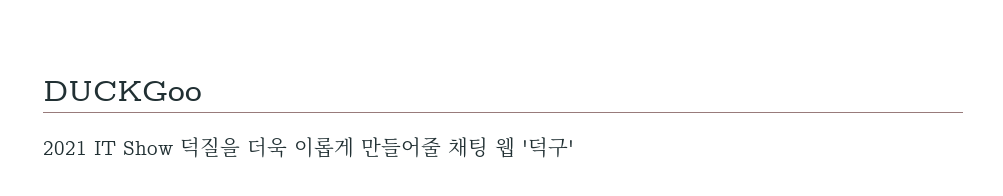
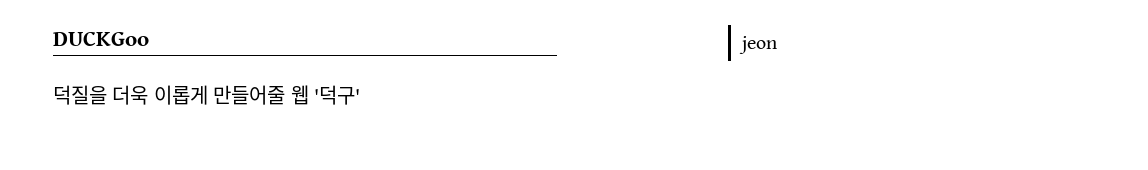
- 2021 IT Show 덕질을 더욱 이롭게 만들어줄 채팅 웹 '덕구'
+ 덕질을 더욱 이롭게 만들어줄 웹 '덕구'
+ jeon

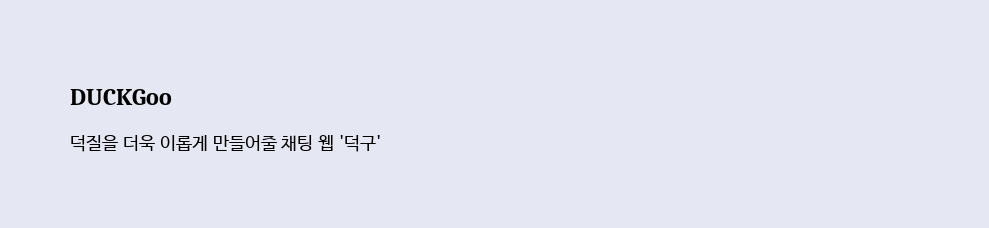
- 덕질을 더욱 이롭게 만들어줄 웹 '덕구'
+ 덕질을 더욱 이롭게 만들어줄 채팅 웹 '덕구'
- jeon

